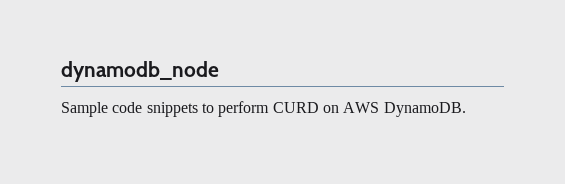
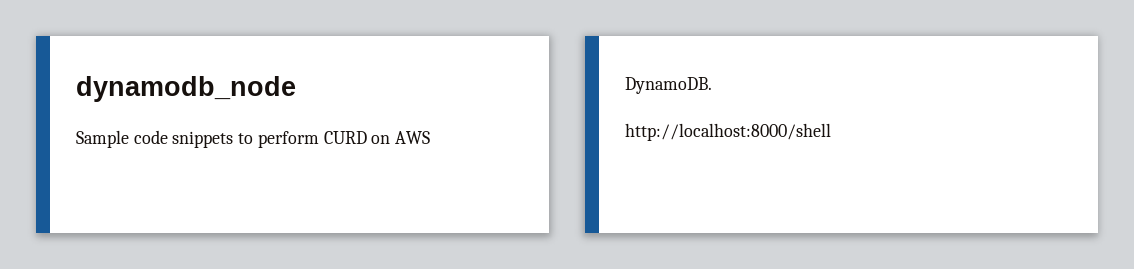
+ http://localhost:8000/shell

